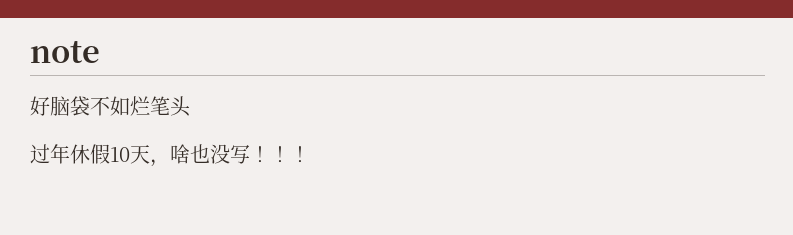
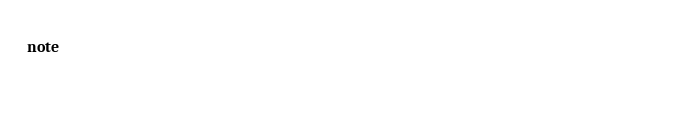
- 好脑袋不如烂笔头
- 过年休假10天，啥也没写！！！

